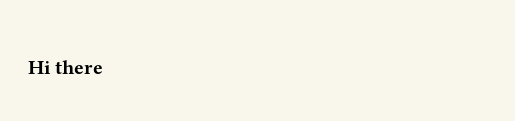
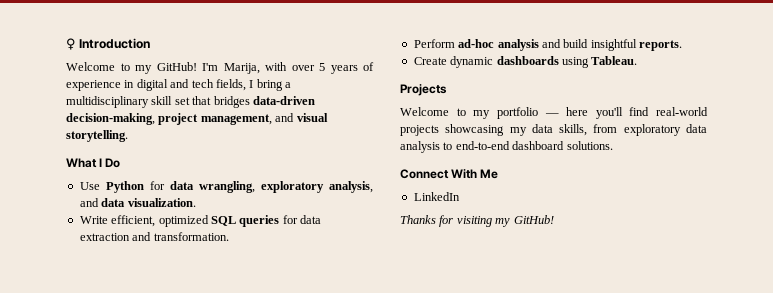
- Hi there
+ ♀ Introduction
+ Welcome to my GitHub! I'm Marija, with over 5 years of experience in digital and tech fields, I bring a multidisciplinary skill set that bridges data-driven decision-making, project management, and visual storytelling.
+ What I Do
+ Use Python for data wrangling, exploratory analysis, and data visualization.
+ Write efficient, optimized SQL queries for data extraction and transformation.
+ Perform ad-hoc analysis and build insightful reports.
+ Create dynamic dashboards using Tableau.
+ Projects
+ Welcome to my portfolio — here you'll find real-world projects showcasing my data skills, from exploratory data analysis to end-to-end dashboard solutions.
+ Connect With Me
+ LinkedIn
+ Thanks for visiting my GitHub!

